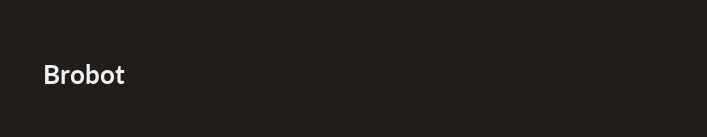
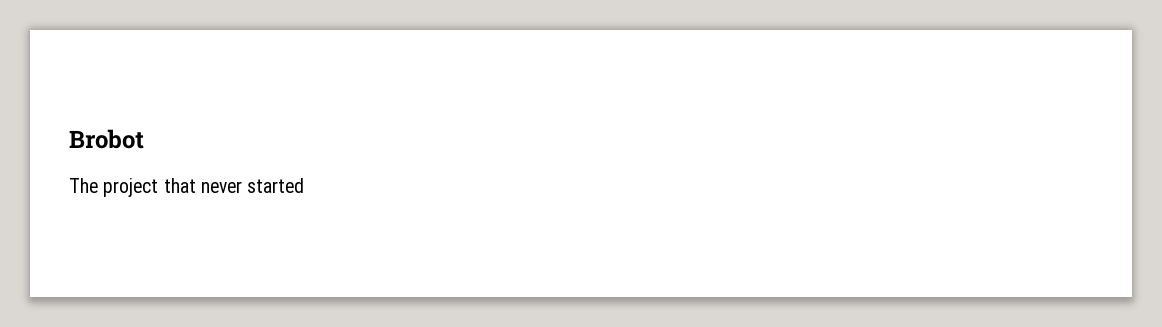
+ The project that never started

